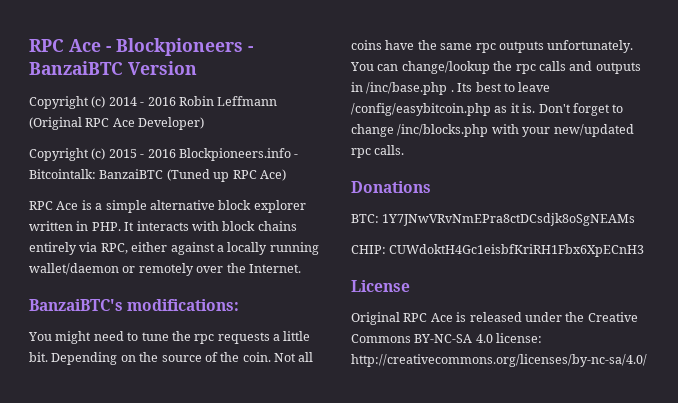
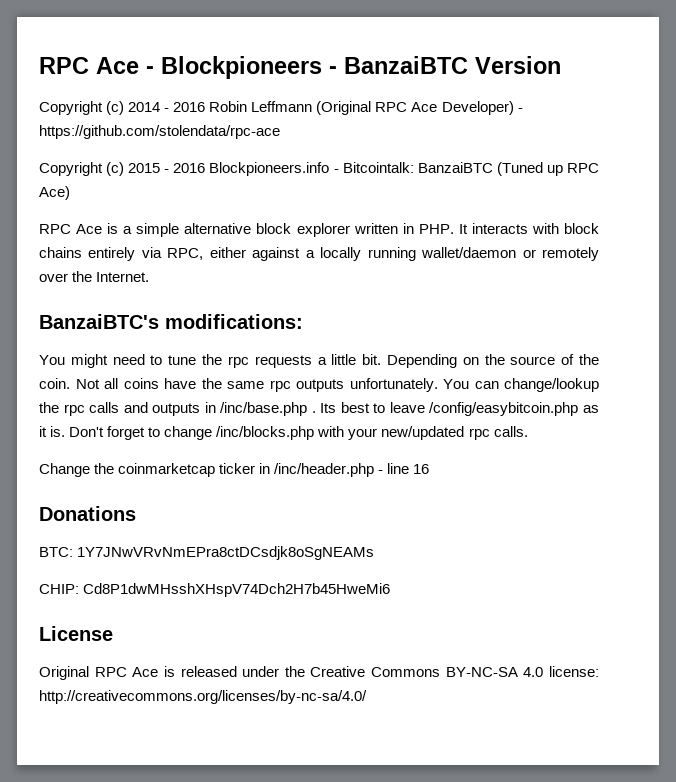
- Copyright (c) 2014 - 2016 Robin Leffmann (Original RPC Ace Developer)
+ Copyright (c) 2014 - 2016 Robin Leffmann (Original RPC Ace Developer) - https://github.com/stolendata/rpc-ace
+ Change the coinmarketcap ticker in /inc/header.php - line 16
- CHIP: CUWdoktH4Gc1eisbfKriRH1Fbx6XpECnH3
+ CHIP: Cd8P1dwMHsshXHspV74Dch2H7b45HweMi6

